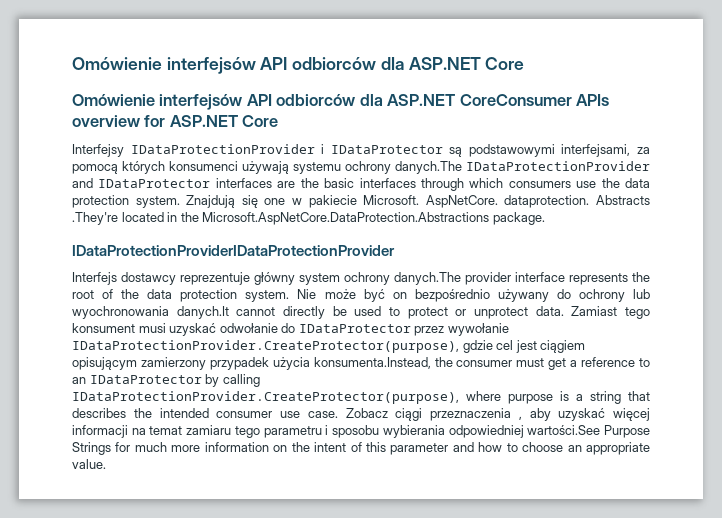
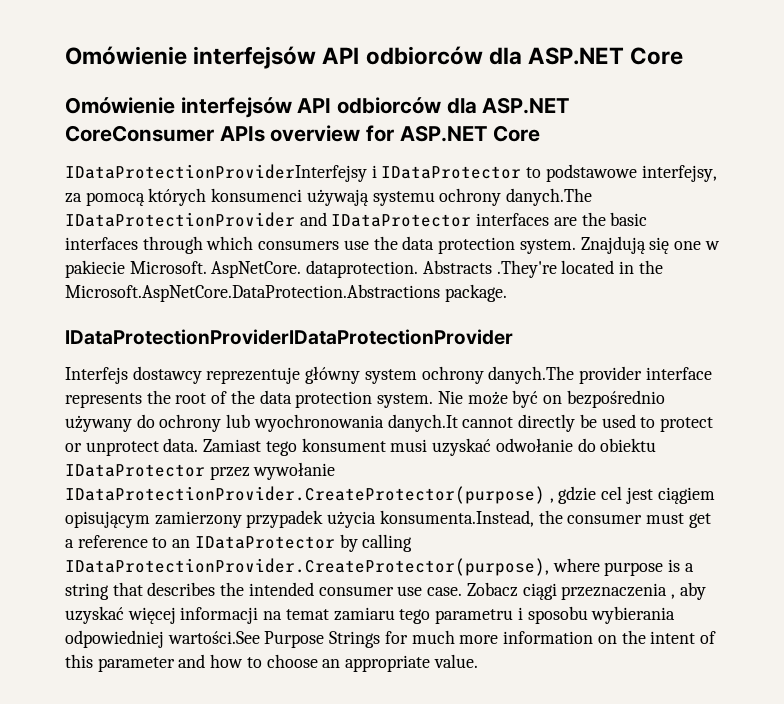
- Interfejsy IDataProtectionProvider i IDataProtector są podstawowymi interfejsami, za pomocą których konsumenci używają systemu ochrony danych.The IDataProtectionProvider and IDataProtector interfaces are the basic interfaces through which consumers use the data protection system.
+ IDataProtectionProviderInterfejsy i IDataProtector to podstawowe interfejsy, za pomocą których konsumenci używają systemu ochrony danych.The IDataProtectionProvider and IDataProtector interfaces are the basic interfaces through which consumers use the data protection system.
- Zamiast tego konsument musi uzyskać odwołanie do IDataProtector przez wywołanie IDataProtectionProvider.CreateProtector(purpose), gdzie cel jest ciągiem opisującym zamierzony przypadek użycia konsumenta.Instead, the consumer must get a reference to an IDataProtector by calling IDataProtectionProvider.CreateProtector(purpose), where purpose is a string that describes the intended consumer use case.
+ Zamiast tego konsument musi uzyskać odwołanie do obiektu IDataProtector przez wywołanie IDataProtectionProvider.CreateProtector(purpose) , gdzie cel jest ciągiem opisującym zamierzony przypadek użycia konsumenta.Instead, the consumer must get a reference to an IDataProtector by calling IDataProtectionProvider.CreateProtector(purpose), where purpose is a string that describes the intended consumer use case.

